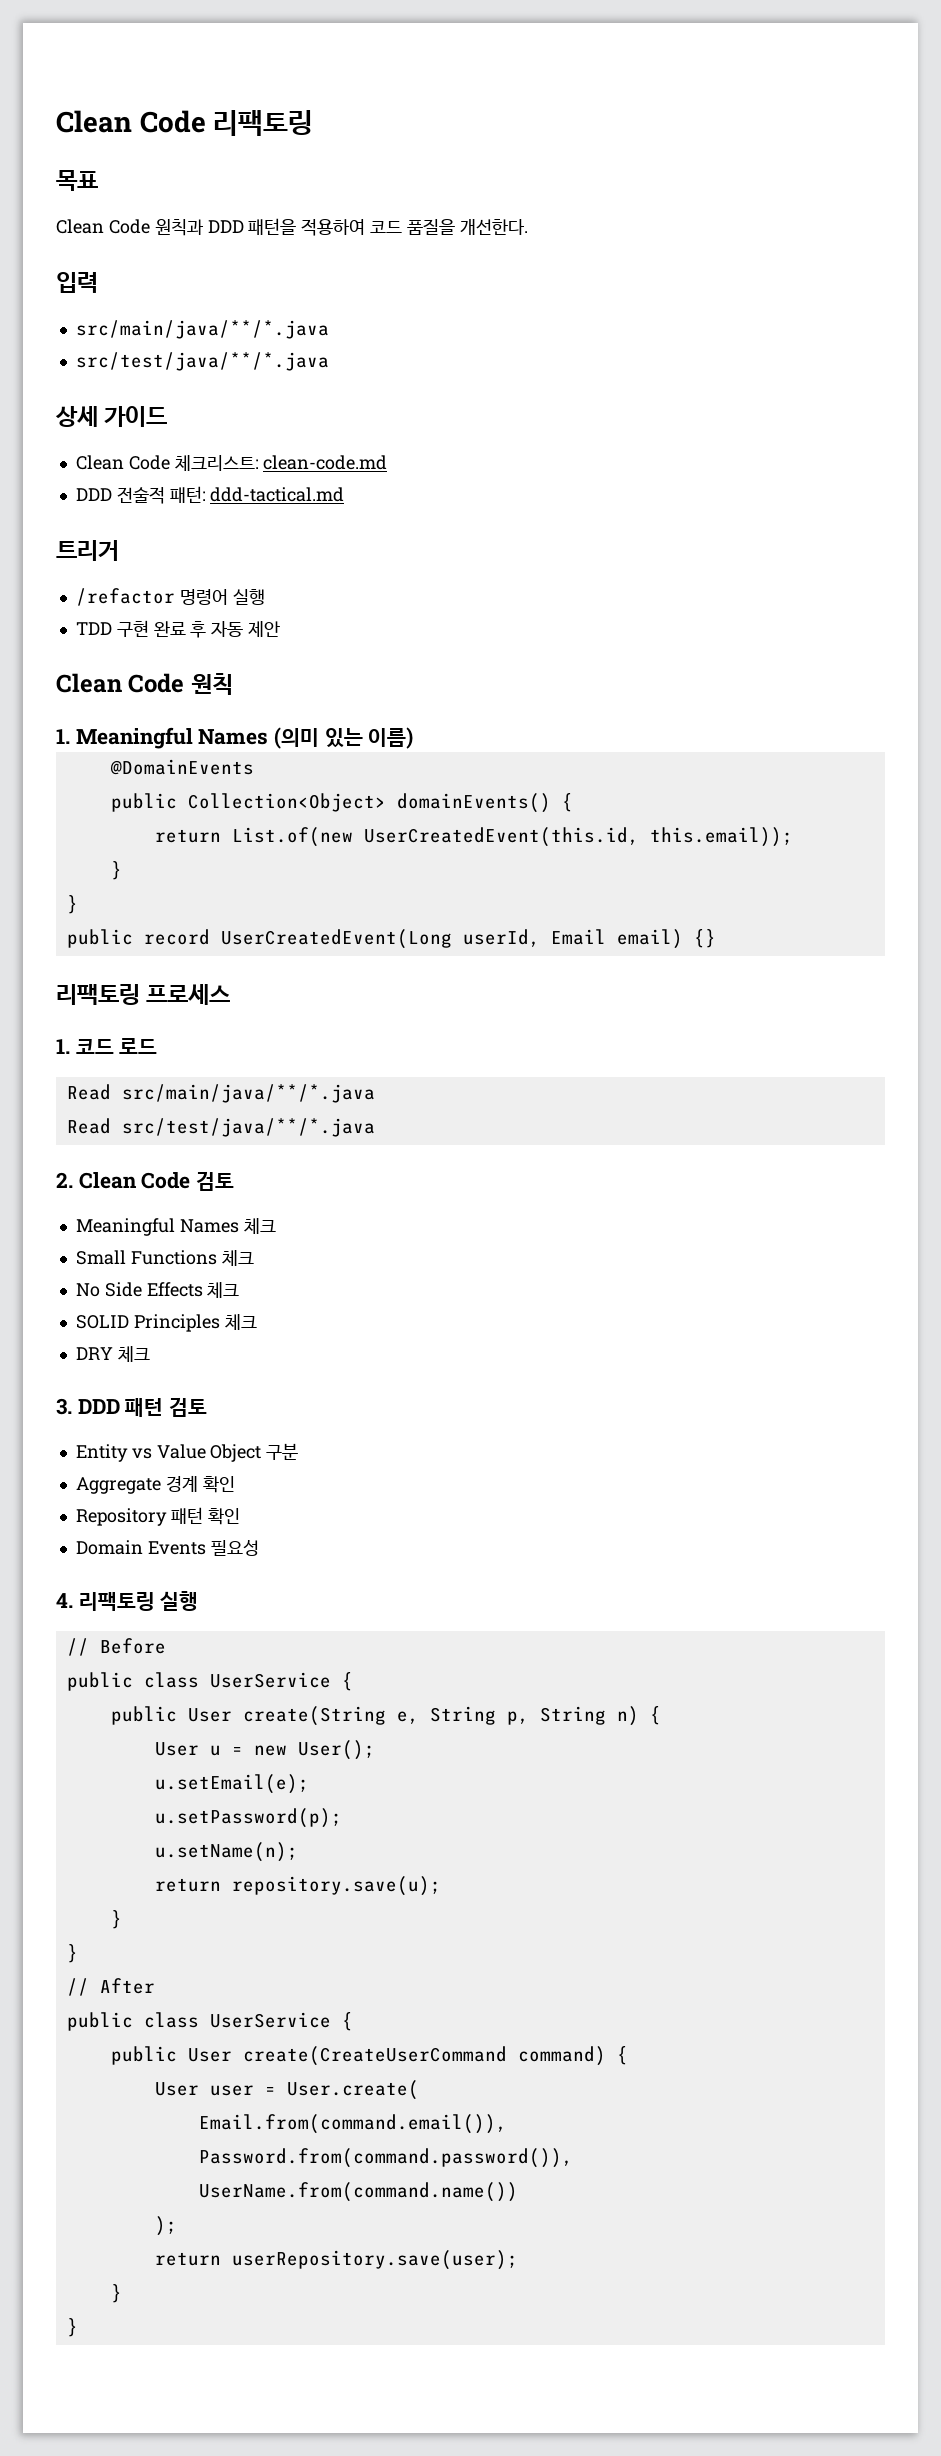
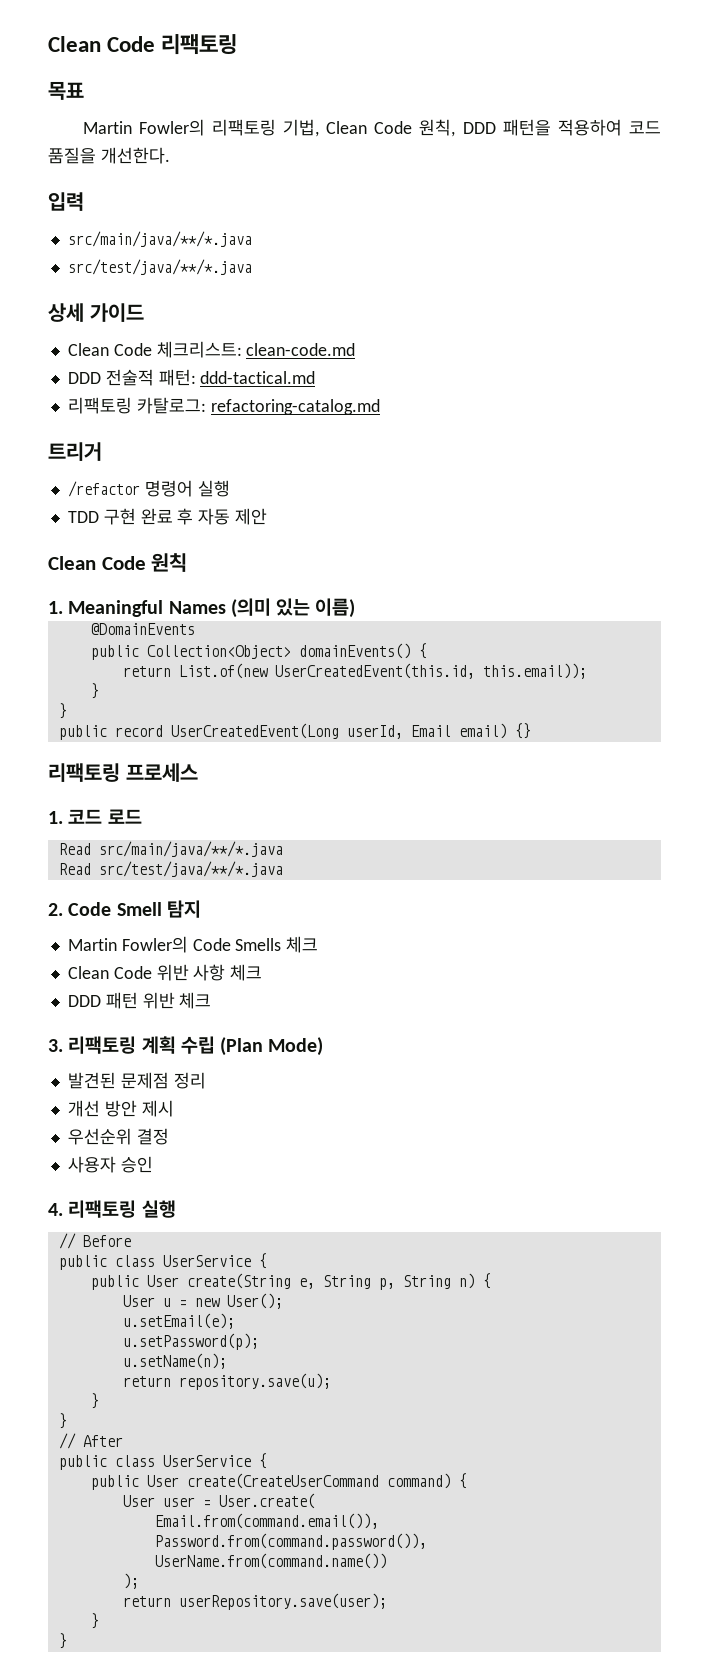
- Clean Code 원칙과 DDD 패턴을 적용하여 코드 품질을 개선한다.
+ Martin Fowler의 리팩토링 기법, Clean Code 원칙, DDD 패턴을 적용하여 코드 품질을 개선한다.
+ 리팩토링 카탈로그: refactoring-catalog.md
- 2. Clean Code 검토
- Meaningful Names 체크
- Small Functions 체크
- No Side Effects 체크
- SOLID Principles 체크
- DRY 체크
- 3. DDD 패턴 검토
- Entity vs Value Object 구분
- Aggregate 경계 확인
- Repository 패턴 확인
- Domain Events 필요성
+ 2. Code Smell 탐지
+ Martin Fowler의 Code Smells 체크
+ Clean Code 위반 사항 체크
+ DDD 패턴 위반 체크
+ 3. 리팩토링 계획 수립 (Plan Mode)
+ 발견된 문제점 정리
+ 개선 방안 제시
+ 우선순위 결정
+ 사용자 승인

